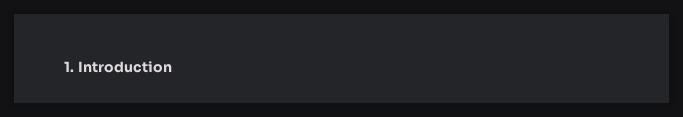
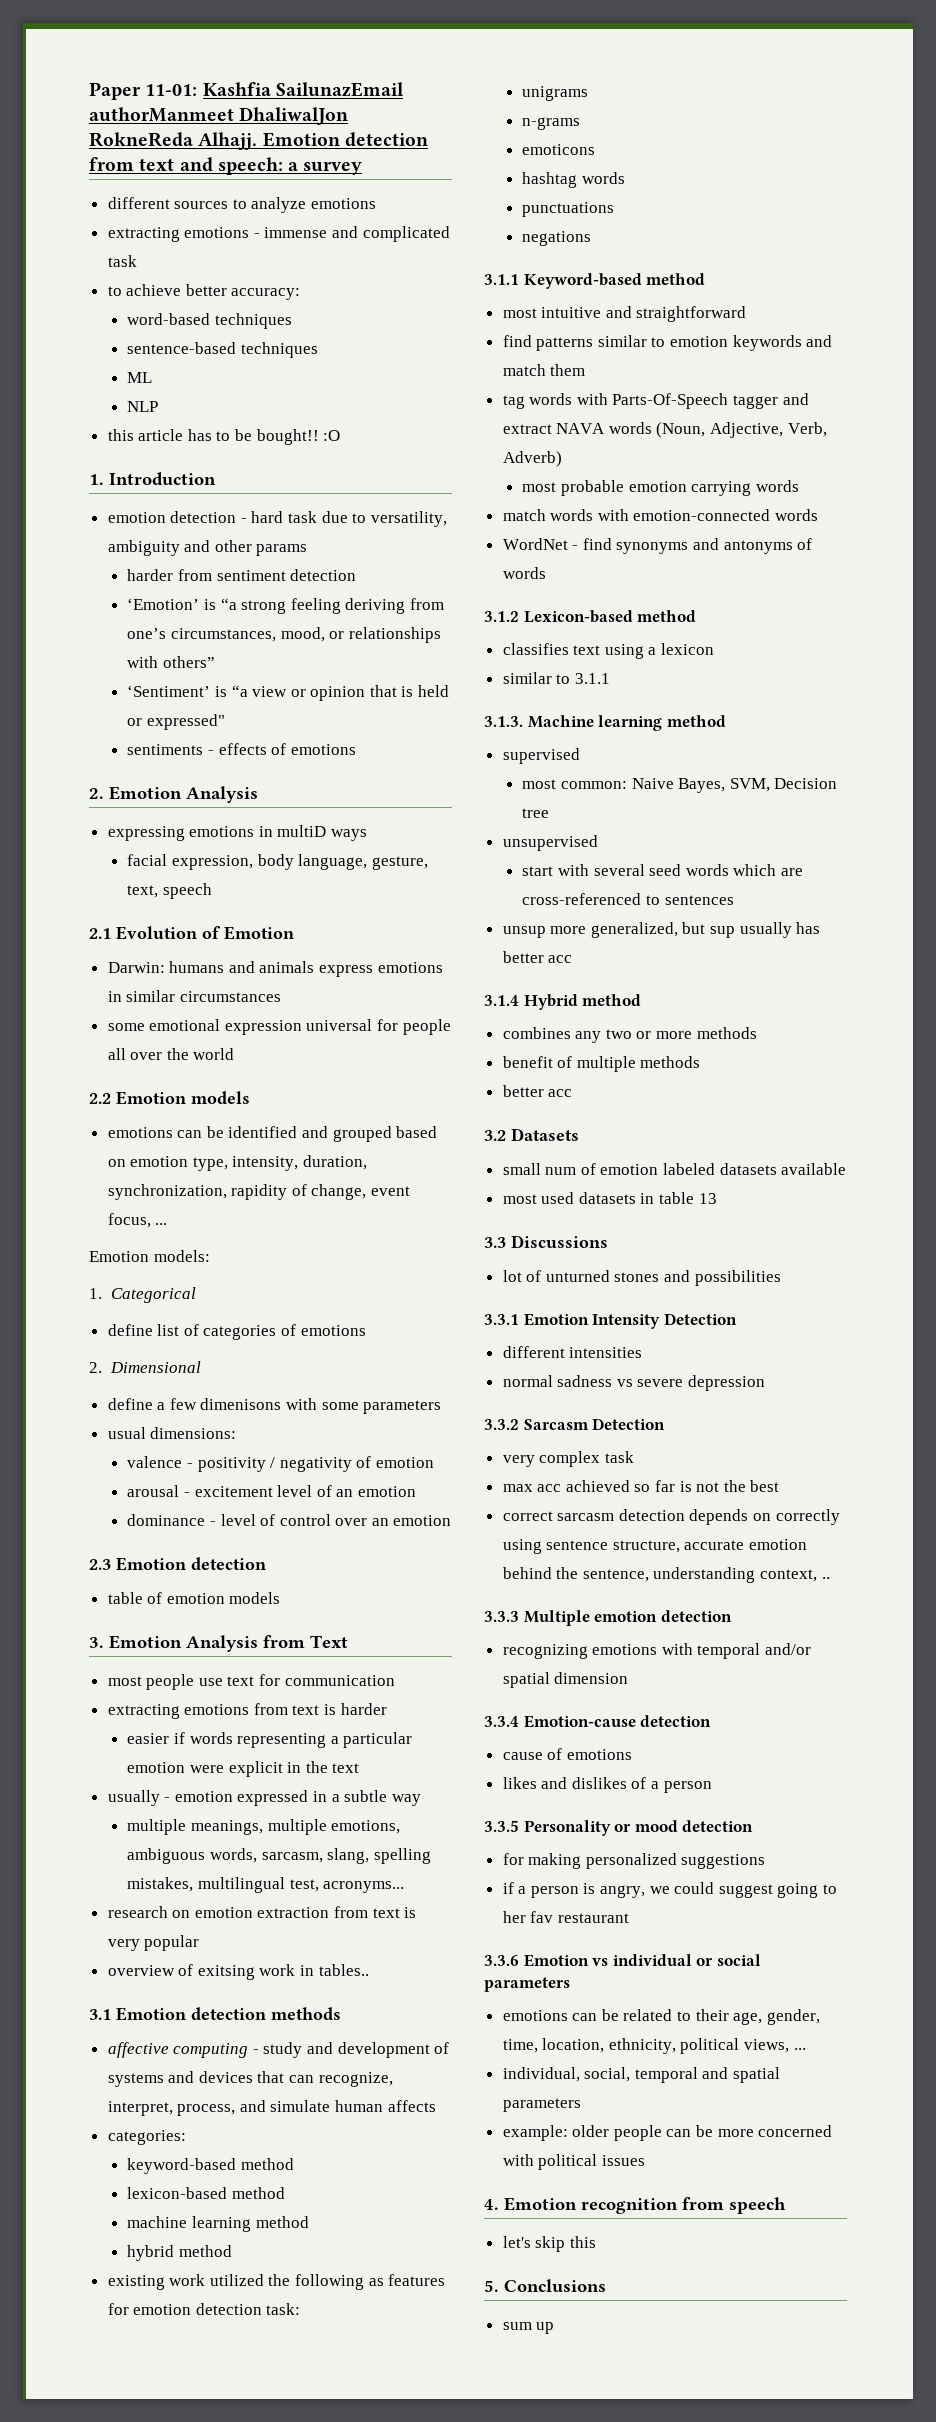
+ Paper 11-01: Kashfia SailunazEmail authorManmeet DhaliwalJon RokneReda Alhajj. Emotion detection from text and speech: a survey
+ different sources to analyze emotions
+ extracting emotions - immense and complicated task
+ to achieve better accuracy:
+ word-based techniques
+ sentence-based techniques
+ ML
+ NLP
+ this article has to be bought!! :O
  1. Introduction
+ emotion detection - hard task due to versatility, ambiguity and other params
+ harder from sentiment detection
+ ‘Emotion’ is “a strong feeling deriving from one’s circumstances, mood, or relationships with others”
+ ‘Sentiment’ is “a view or opinion that is held or expressed"
+ sentiments - effects of emotions
+ 2. Emotion Analysis
+ expressing emotions in multiD ways
+ facial expression, body language, gesture, text, speech
+ 2.1 Evolution of Emotion
+ Darwin: humans and animals express emotions in similar circumstances
+ some emotional expression universal for people all over the world
+ 2.2 Emotion models
+ emotions can be identified and grouped based on emotion type, intensity, duration, synchronization, rapidity of change, event focus, ...
+ Emotion models:
+ 1. Categorical
+ define list of categories of emotions
+ 2. Dimensional
+ define a few dimenisons with some parameters
+ usual dimensions:
+ valence - positivity / negativity of emotion
+ arousal - excitement level of an emotion
+ dominance - level of control over an emotion
+ 2.3 Emotion detection
+ table of emotion models
+ 3. Emotion Analysis from Text
+ most people use text for communication
+ extracting emotions from text is harder
+ easier if words representing a particular emotion were explicit in the text
+ usually - emotion expressed in a subtle way
+ multiple meanings, multiple emotions, ambiguous words, sarcasm, slang, spelling mistakes, multilingual test, acronyms...
+ research on emotion extraction from text is very popular
+ overview of exitsing work in tables..
+ 3.1 Emotion detection methods
+ affective computing - study and development of systems and devices that can recognize, interpret, process, and simulate human affects
+ categories:
+ keyword-based method
+ lexicon-based method
+ machine learning method
+ hybrid method
+ existing work utilized the following as features for emotion detection task:
+ unigrams
+ n-grams
+ emoticons
+ hashtag words
+ punctuations
+ negations
+ 3.1.1 Keyword-based method
+ most intuitive and straightforward
+ find patterns similar to emotion keywords and match them
+ tag words with Parts-Of-Speech tagger and extract NAVA words (Noun, Adjective, Verb, Adverb)
+ most probable emotion carrying words
+ match words with emotion-connected words
+ WordNet - find synonyms and antonyms of words
+ 3.1.2 Lexicon-based method
+ classifies text using a lexicon
+ similar to 3.1.1
+ 3.1.3. Machine learning method
+ supervised
+ most common: Naive Bayes, SVM, Decision tree
+ unsupervised
+ start with several seed words which are cross-referenced to sentences
+ unsup more generalized, but sup usually has better acc
+ 3.1.4 Hybrid method
+ combines any two or more methods
+ benefit of multiple methods
+ better acc
+ 3.2 Datasets
+ small num of emotion labeled datasets available
+ most used datasets in table 13
+ 3.3 Discussions
+ lot of unturned stones and possibilities
+ 3.3.1 Emotion Intensity Detection
+ different intensities
+ normal sadness vs severe depression
+ 3.3.2 Sarcasm Detection
+ very complex task
+ max acc achieved so far is not the best
+ correct sarcasm detection depends on correctly using sentence structure, accurate emotion behind the sentence, understanding context, ..
+ 3.3.3 Multiple emotion detection
+ recognizing emotions with temporal and/or spatial dimension
+ 3.3.4 Emotion-cause detection
+ cause of emotions
+ likes and dislikes of a person
+ 3.3.5 Personality or mood detection
+ for making personalized suggestions
+ if a person is angry, we could suggest going to her fav restaurant
+ 3.3.6 Emotion vs individual or social parameters
+ emotions can be related to their age, gender, time, location, ethnicity, political views, ...
+ individual, social, temporal and spatial parameters
+ example: older people can be more concerned with political issues
+ 4. Emotion recognition from speech
+ let's skip this
+ 5. Conclusions
+ sum up

